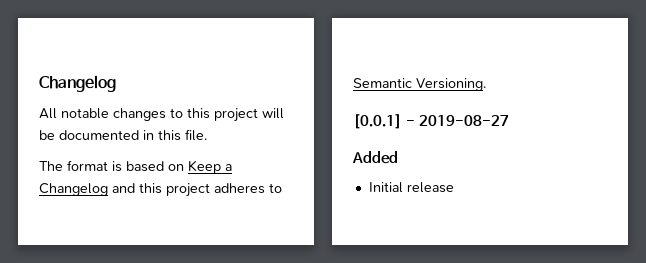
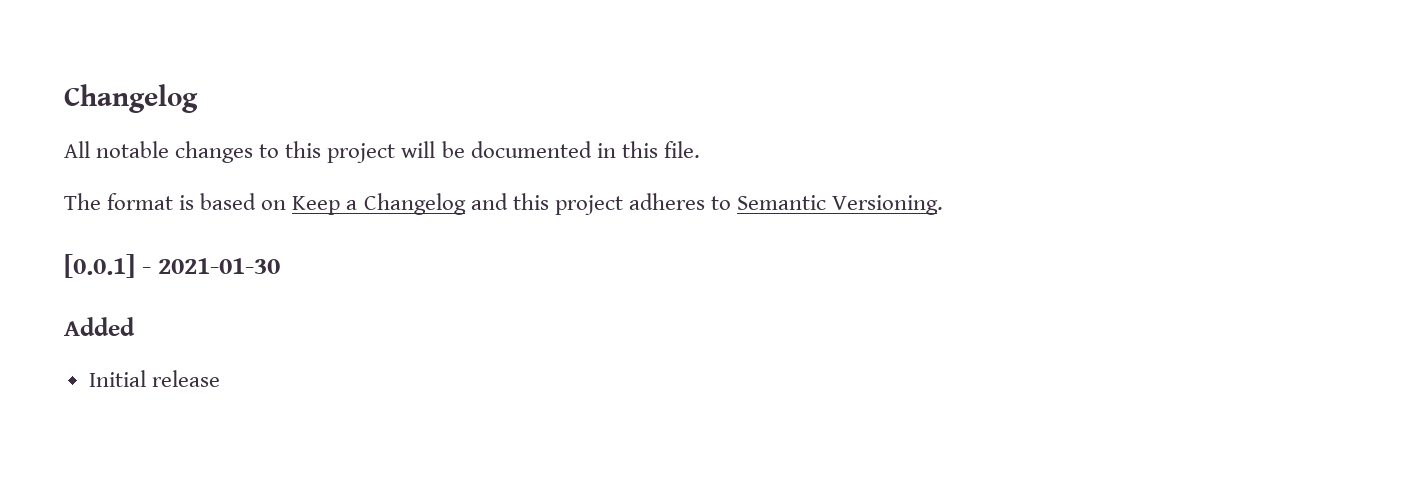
- [0.0.1] - 2019-08-27
+ [0.0.1] - 2021-01-30

